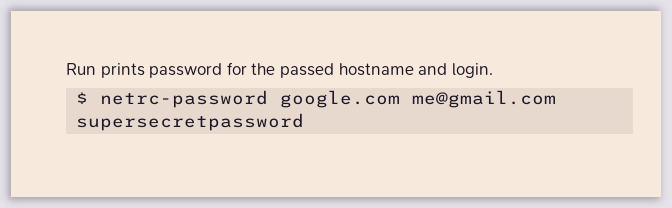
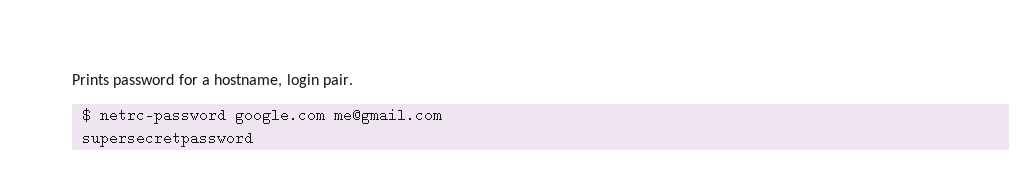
- Run prints password for the passed hostname and login.
+ Prints password for a hostname, login pair.

